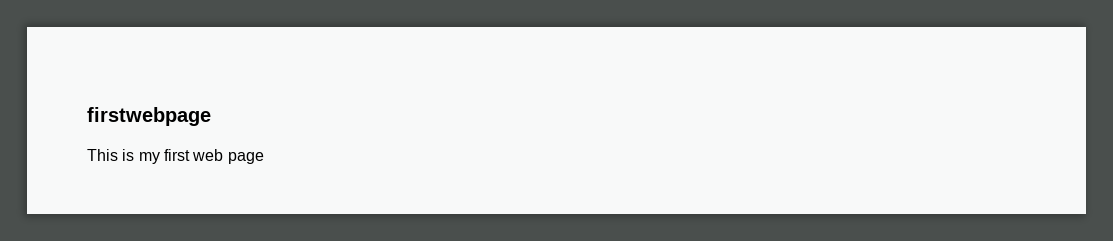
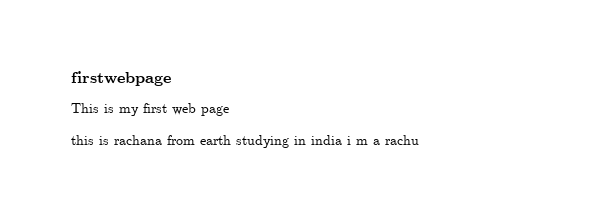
+ this is rachana from earth studying in india i m a rachu

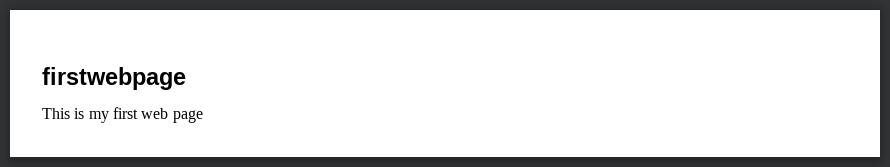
- this is rachana from earth studying in india i m a rachu

